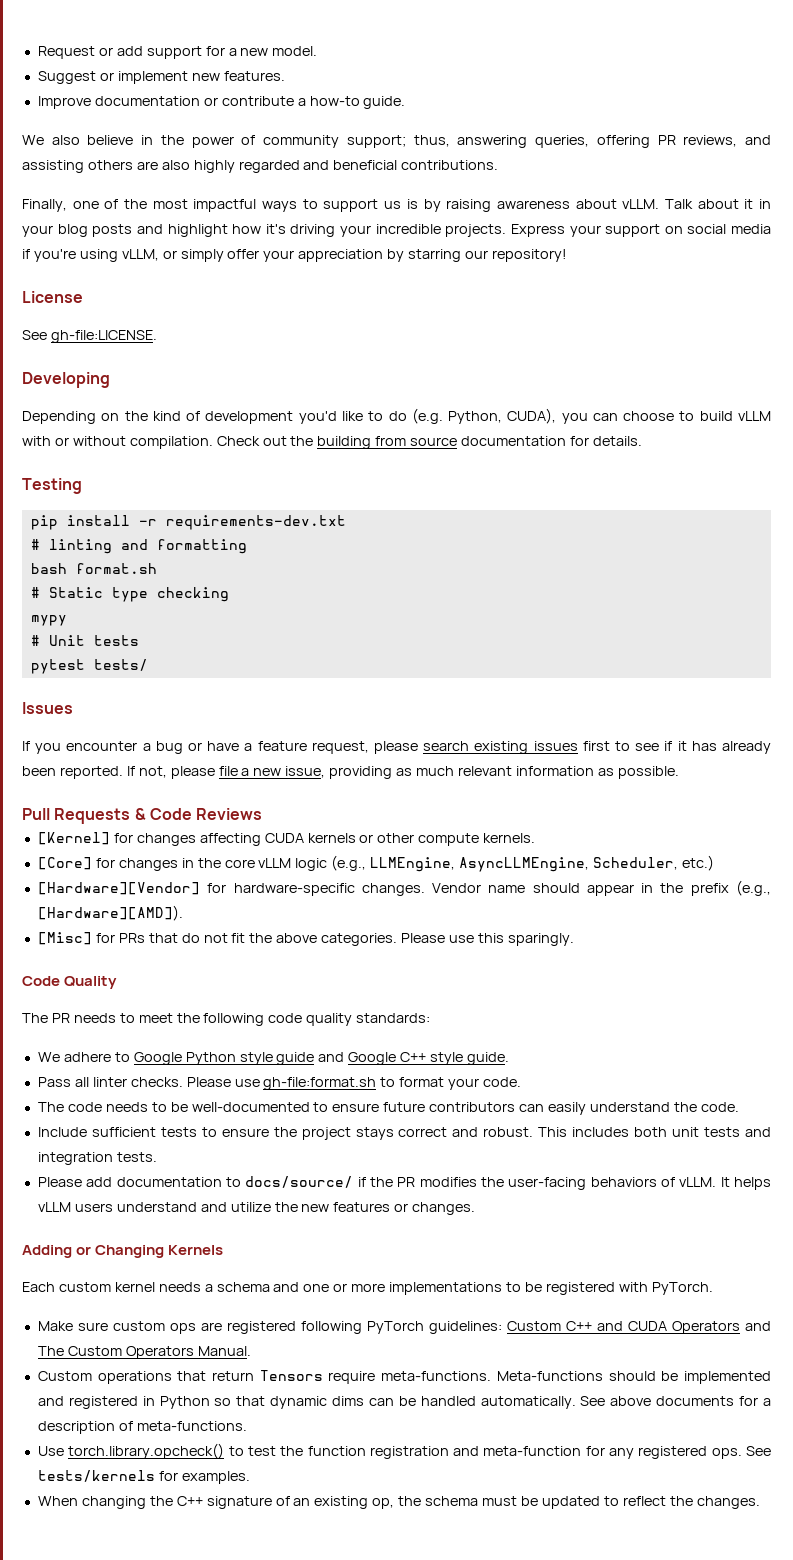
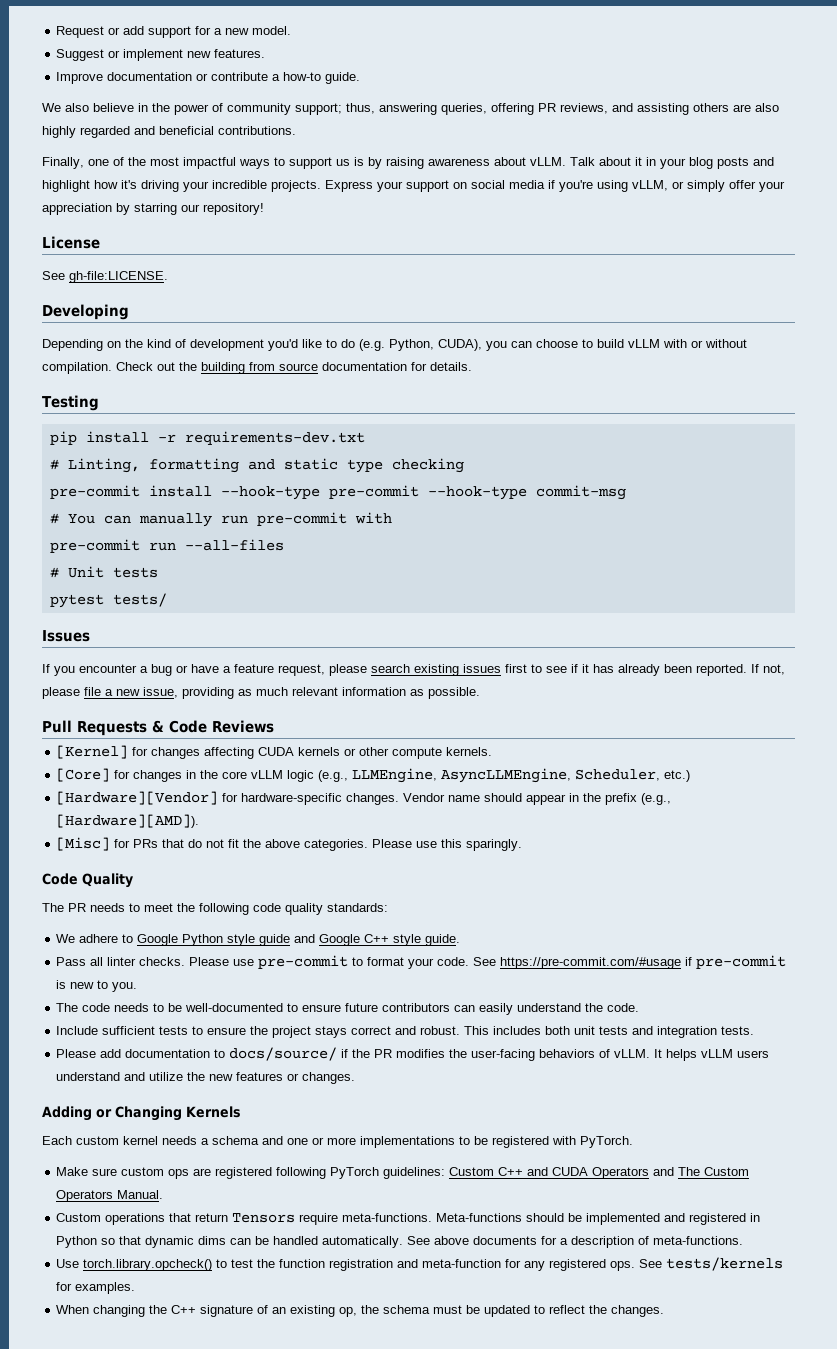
- # linting and formatting
- bash format.sh
- # Static type checking
- mypy
+ # Linting, formatting and static type checking
+ pre-commit install --hook-type pre-commit --hook-type commit-msg
+ # You can manually run pre-commit with
+ pre-commit run --all-files
- Please use gh-file:format.sh to format your code.
+ Please use pre-commit to format your code. See https://pre-commit.com/#usage if pre-commit is new to you.

